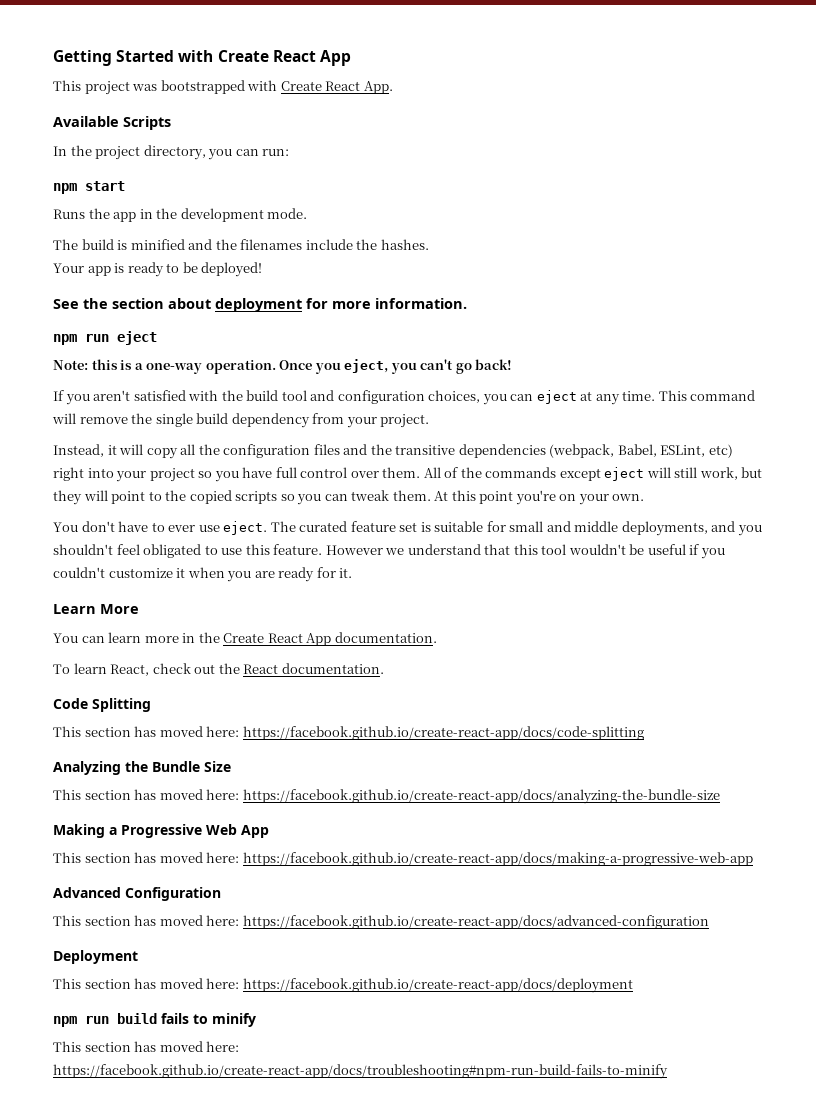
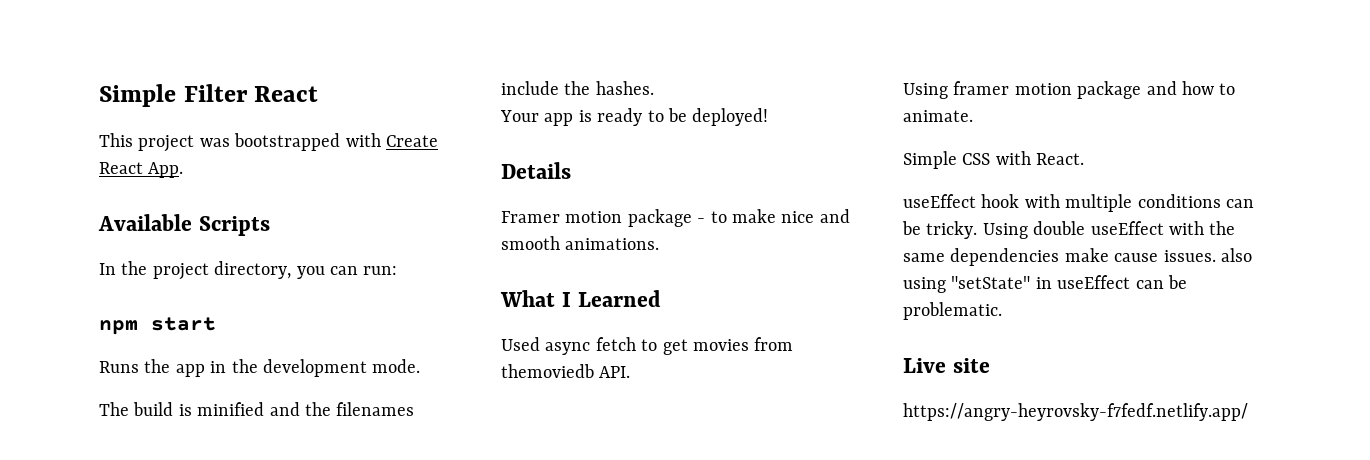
- Getting Started with Create React App
+ Simple Filter React
- See the section about deployment for more information.
- npm run eject
- Note: this is a one-way operation. Once you eject, you can't go back!
- If you aren't satisfied with the build tool and configuration choices, you can eject at any time. This command will remove the single build dependency from your project.
- Instead, it will copy all the configuration files and the transitive dependencies (webpack, Babel, ESLint, etc) right into your project so you have full control over them. All of the commands except eject will still work, but they will point to the copied scripts so you can tweak them. At this point you're on your own.
- You don't have to ever use eject. The curated feature set is suitable for small and middle deployments, and you shouldn't feel obligated to use this feature. However we understand that this tool wouldn't be useful if you couldn't customize it when you are ready for it.
- Learn More
- You can learn more in the Create React App documentation.
- To learn React, check out the React documentation.
- Code Splitting
- This section has moved here: https://facebook.github.io/create-react-app/docs/code-splitting
- Analyzing the Bundle Size
- This section has moved here: https://facebook.github.io/create-react-app/docs/analyzing-the-bundle-size
- Making a Progressive Web App
- This section has moved here: https://facebook.github.io/create-react-app/docs/making-a-progressive-web-app
- Advanced Configuration
- This section has moved here: https://facebook.github.io/create-react-app/docs/advanced-configuration
- Deployment
- This section has moved here: https://facebook.github.io/create-react-app/docs/deployment
- npm run build fails to minify
- This section has moved here: https://facebook.github.io/create-react-app/docs/troubleshooting#npm-run-build-fails-to-minify
+ Details
+ Framer motion package - to make nice and smooth animations.
+ What I Learned
+ Used async fetch to get movies from themoviedb API.
+ Using framer motion package and how to animate.
+ Simple CSS with React.
+ useEffect hook with multiple conditions can be tricky. Using double useEffect with the same dependencies make cause issues. also using "setState" in useEffect can be problematic.
+ Live site
+ https://angry-heyrovsky-f7fedf.netlify.app/

